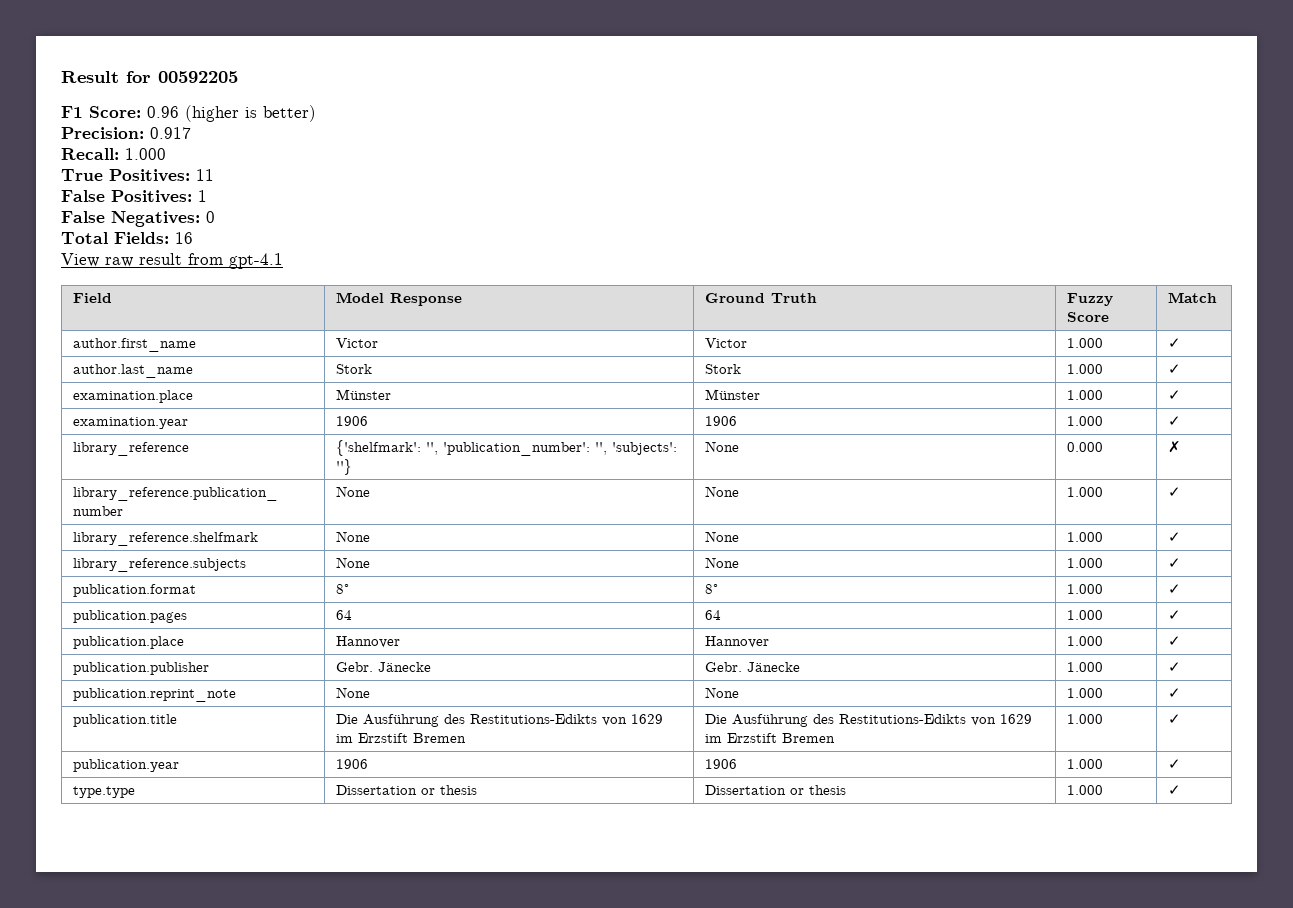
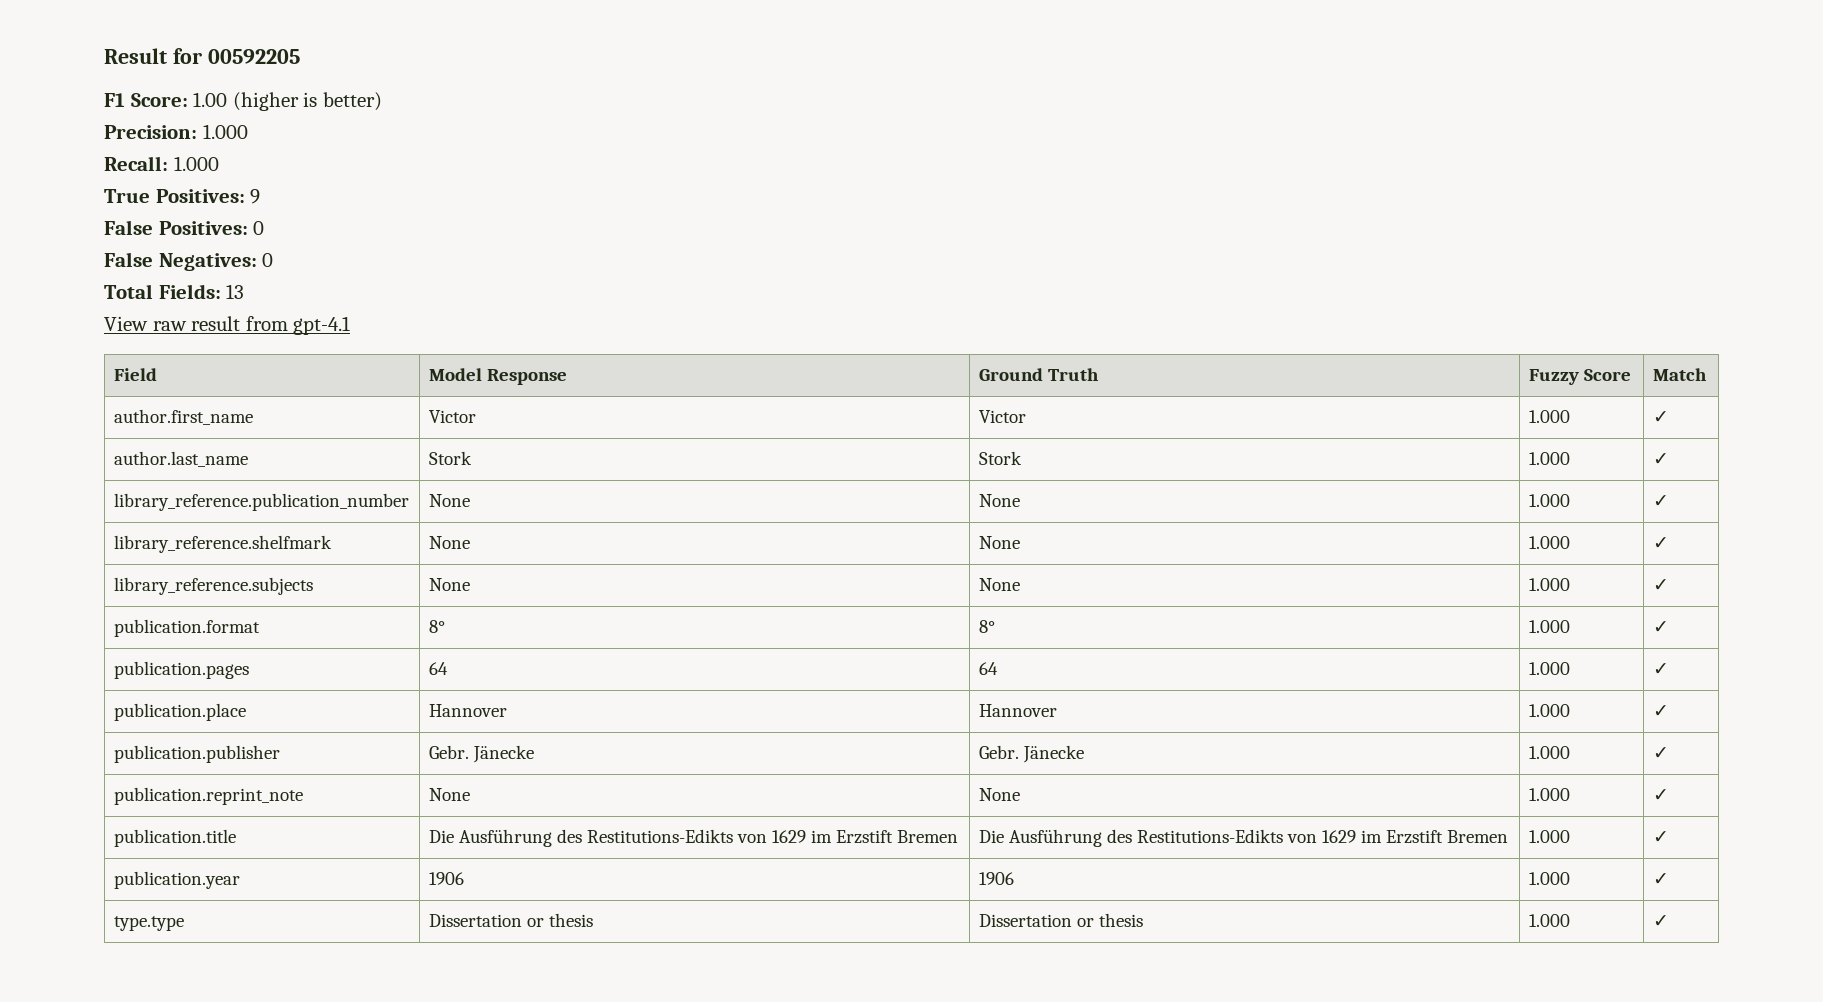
- F1 Score: 0.96 (higher is better)
+ F1 Score: 1.00 (higher is better)
- Precision: 0.917
+ Precision: 1.000
- True Positives: 11
+ True Positives: 9
- False Positives: 1
+ False Positives: 0
- Total Fields: 16
+ Total Fields: 13
- examination.place | Münster | Münster | 1.000 | ✓
- examination.year | 1906 | 1906 | 1.000 | ✓
- library_reference | {'shelfmark': '', 'publication_number': '', 'subjects': ''} | None | 0.000 | ✗

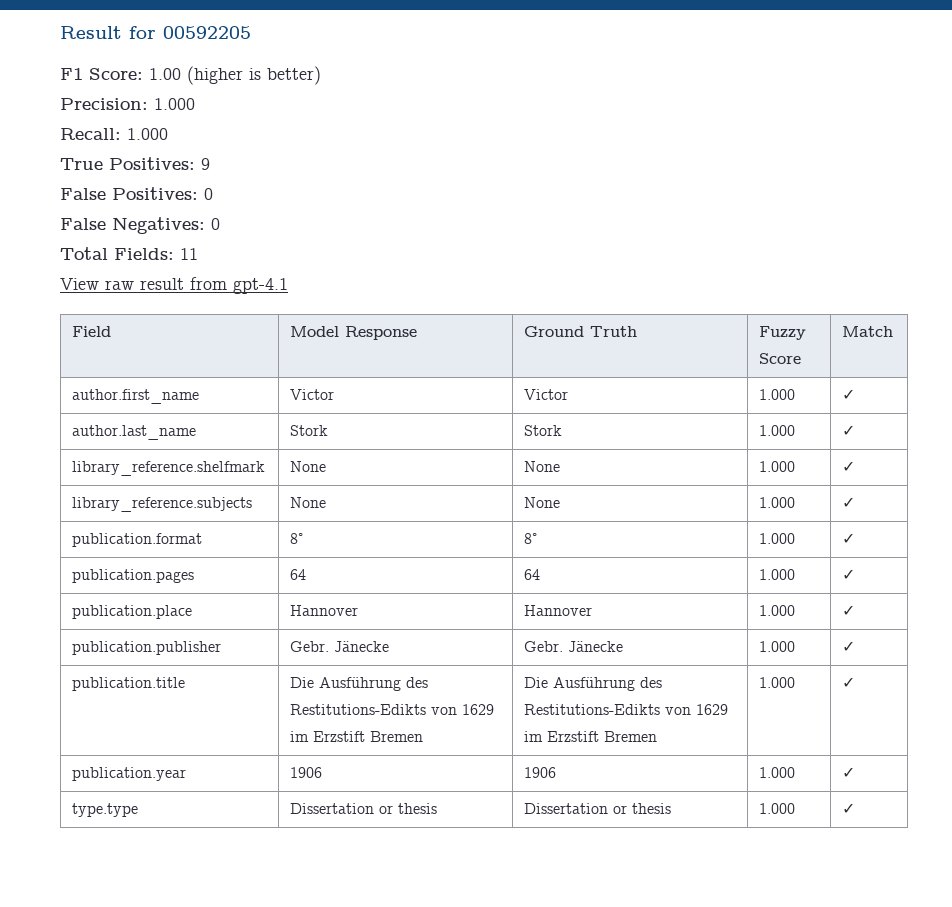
- Total Fields: 13
+ Total Fields: 11
- library_reference.publication_number | None | None | 1.000 | ✓
- publication.reprint_note | None | None | 1.000 | ✓

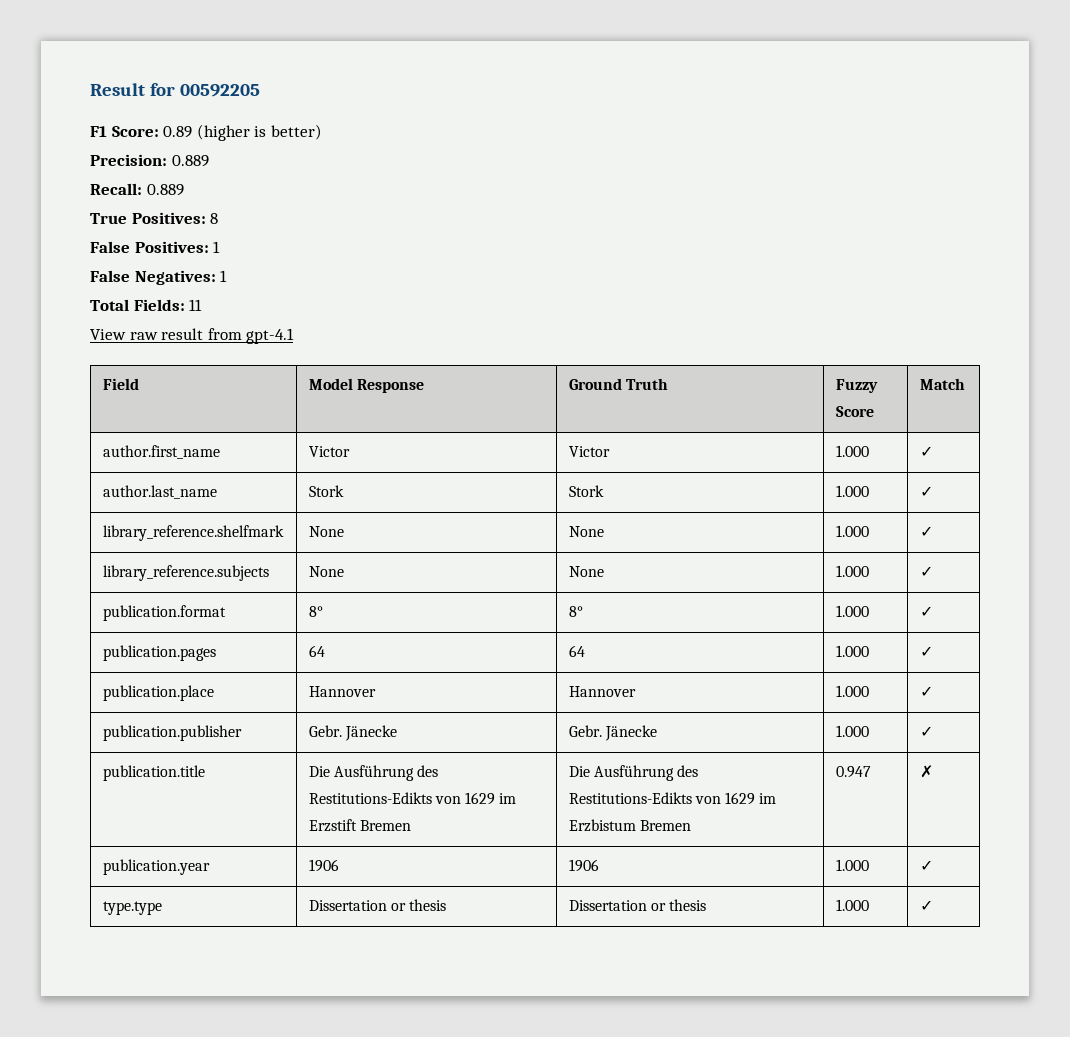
- F1 Score: 1.00 (higher is better)
+ F1 Score: 0.89 (higher is better)
- Precision: 1.000
+ Precision: 0.889
- Recall: 1.000
+ Recall: 0.889
- True Positives: 9
+ True Positives: 8
- False Positives: 0
+ False Positives: 1
- False Negatives: 0
+ False Negatives: 1
- publication.title | Die Ausführung des Restitutions-Edikts von 1629 im Erzstift Bremen | Die Ausführung des Restitutions-Edikts von 1629 im Erzstift Bremen | 1.000 | ✓
+ publication.title | Die Ausführung des Restitutions-Edikts von 1629 im Erzstift Bremen | Die Ausführung des Restitutions-Edikts von 1629 im Erzbistum Bremen | 0.947 | ✗

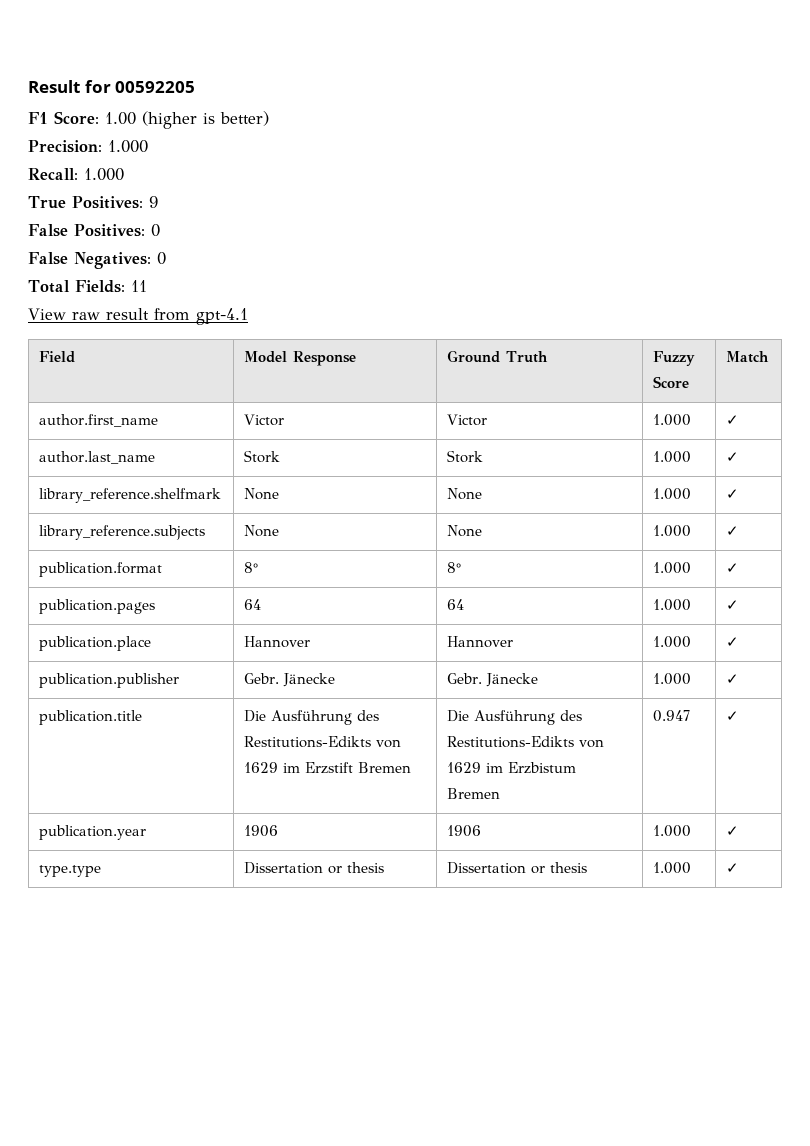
- F1 Score: 0.89 (higher is better)
+ F1 Score: 1.00 (higher is better)
- Precision: 0.889
+ Precision: 1.000
- Recall: 0.889
+ Recall: 1.000
- True Positives: 8
+ True Positives: 9
- False Positives: 1
+ False Positives: 0
- False Negatives: 1
+ False Negatives: 0
- publication.title | Die Ausführung des Restitutions-Edikts von 1629 im Erzstift Bremen | Die Ausführung des Restitutions-Edikts von 1629 im Erzbistum Bremen | 0.947 | ✗
+ publication.title | Die Ausführung des Restitutions-Edikts von 1629 im Erzstift Bremen | Die Ausführung des Restitutions-Edikts von 1629 im Erzbistum Bremen | 0.947 | ✓

